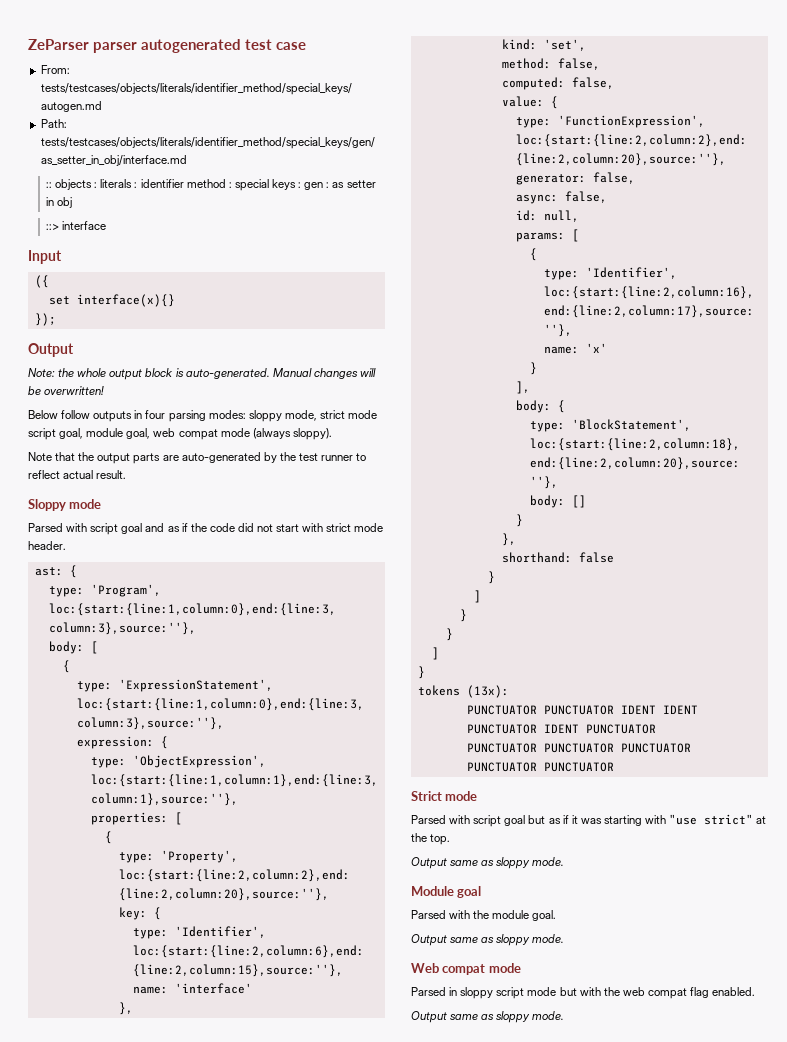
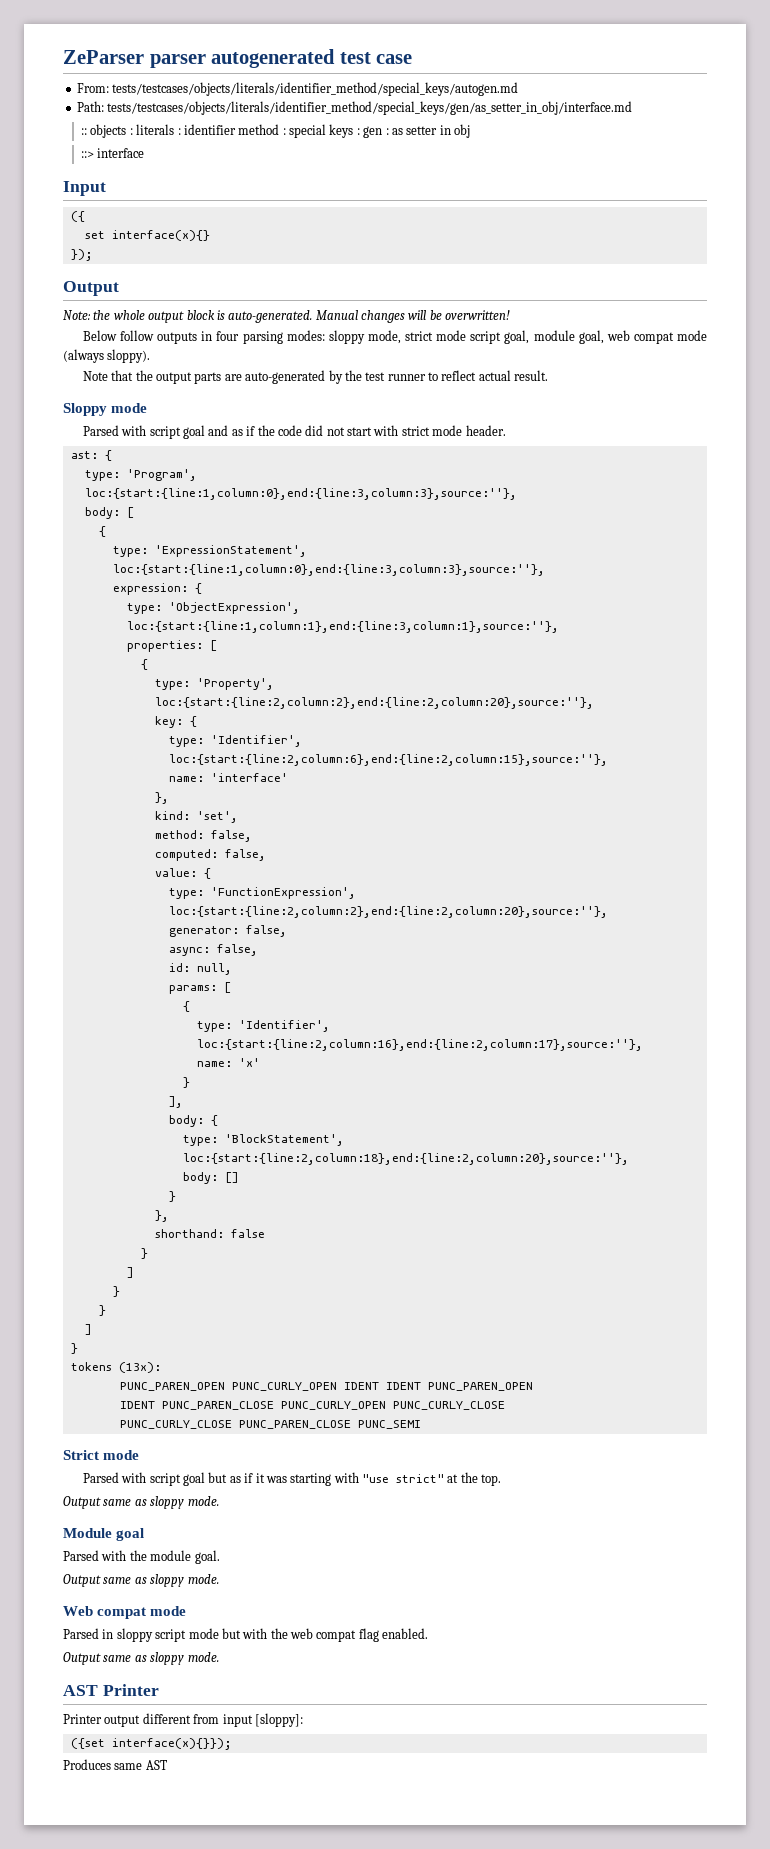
- PUNCTUATOR PUNCTUATOR IDENT IDENT PUNCTUATOR IDENT PUNCTUATOR
- PUNCTUATOR PUNCTUATOR PUNCTUATOR PUNCTUATOR PUNCTUATOR
+ PUNC_PAREN_OPEN PUNC_CURLY_OPEN IDENT IDENT PUNC_PAREN_OPEN
+ IDENT PUNC_PAREN_CLOSE PUNC_CURLY_OPEN PUNC_CURLY_CLOSE
+ PUNC_CURLY_CLOSE PUNC_PAREN_CLOSE PUNC_SEMI
+ AST Printer
+ Printer output different from input [sloppy]:
+ ({set interface(x){}});
+ Produces same AST

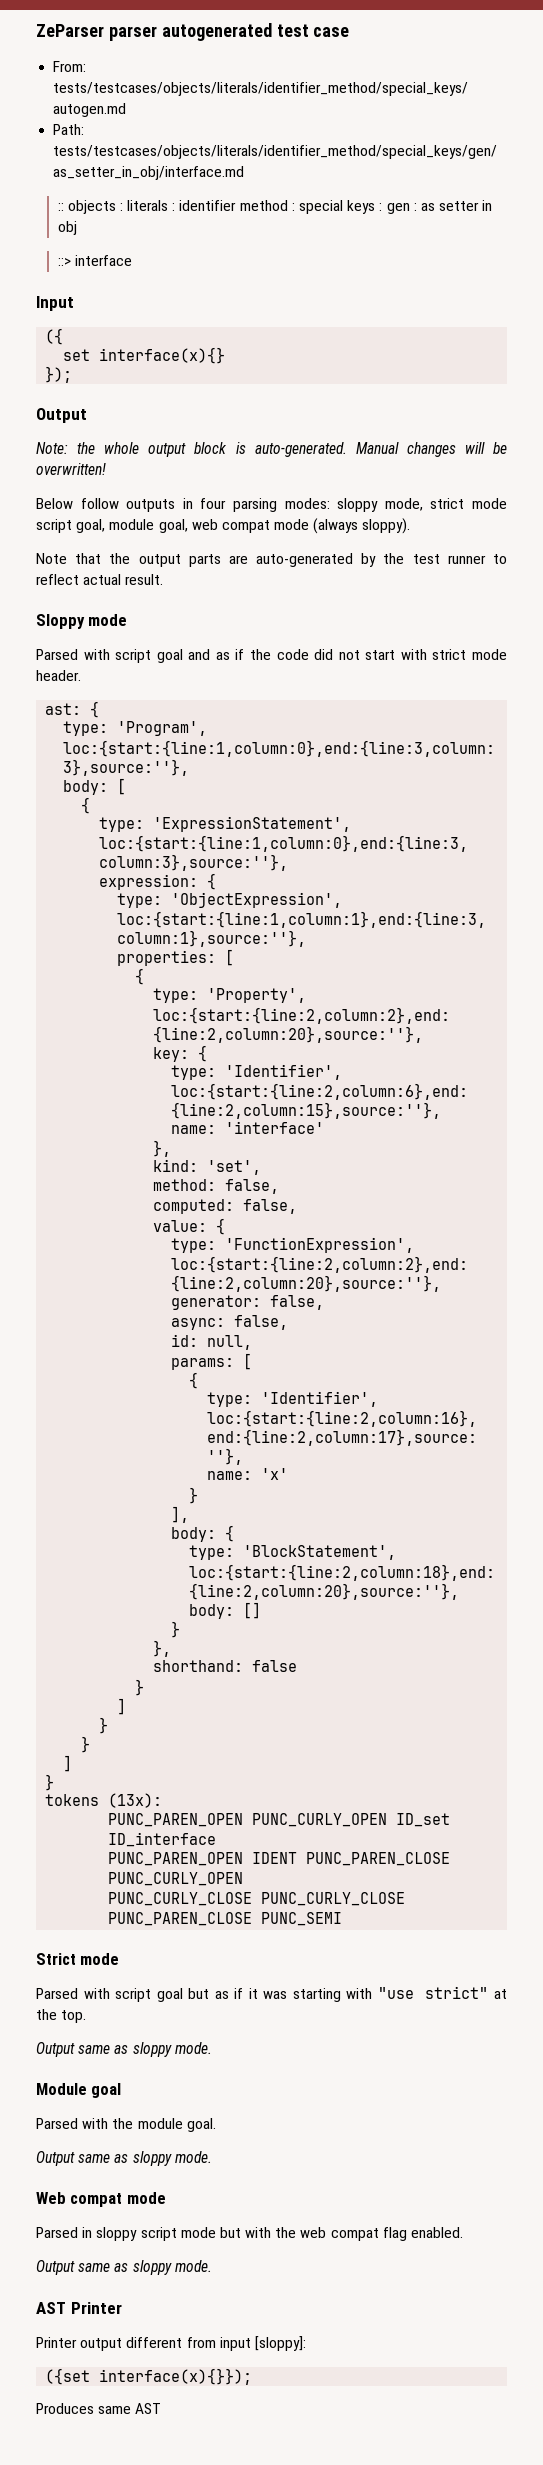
- PUNC_PAREN_OPEN PUNC_CURLY_OPEN IDENT IDENT PUNC_PAREN_OPEN
- IDENT PUNC_PAREN_CLOSE PUNC_CURLY_OPEN PUNC_CURLY_CLOSE
- PUNC_CURLY_CLOSE PUNC_PAREN_CLOSE PUNC_SEMI
+ PUNC_PAREN_OPEN PUNC_CURLY_OPEN ID_set ID_interface
+ PUNC_PAREN_OPEN IDENT PUNC_PAREN_CLOSE PUNC_CURLY_OPEN
+ PUNC_CURLY_CLOSE PUNC_CURLY_CLOSE PUNC_PAREN_CLOSE PUNC_SEMI

